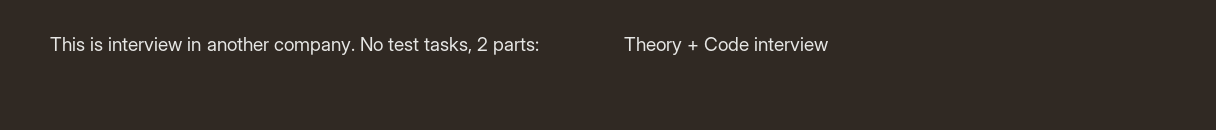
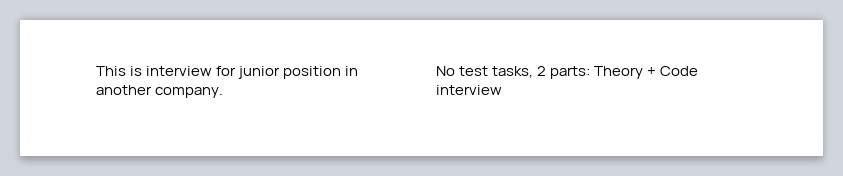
- This is interview in another company. No test tasks, 2 parts: Theory + Code interview
+ This is interview for junior position in another company.
+ No test tasks, 2 parts: Theory + Code interview

